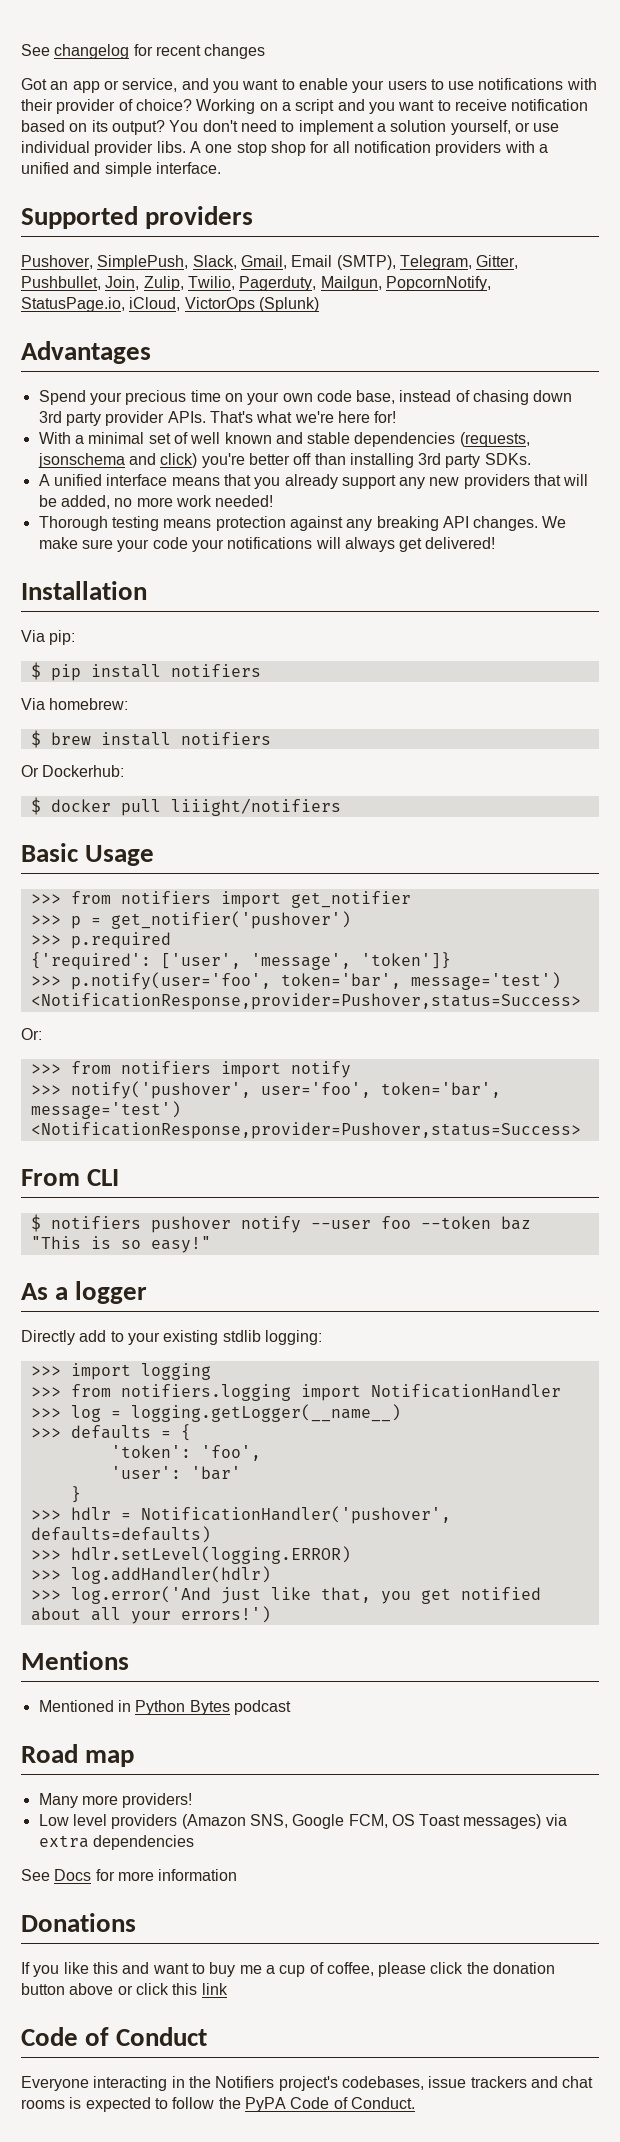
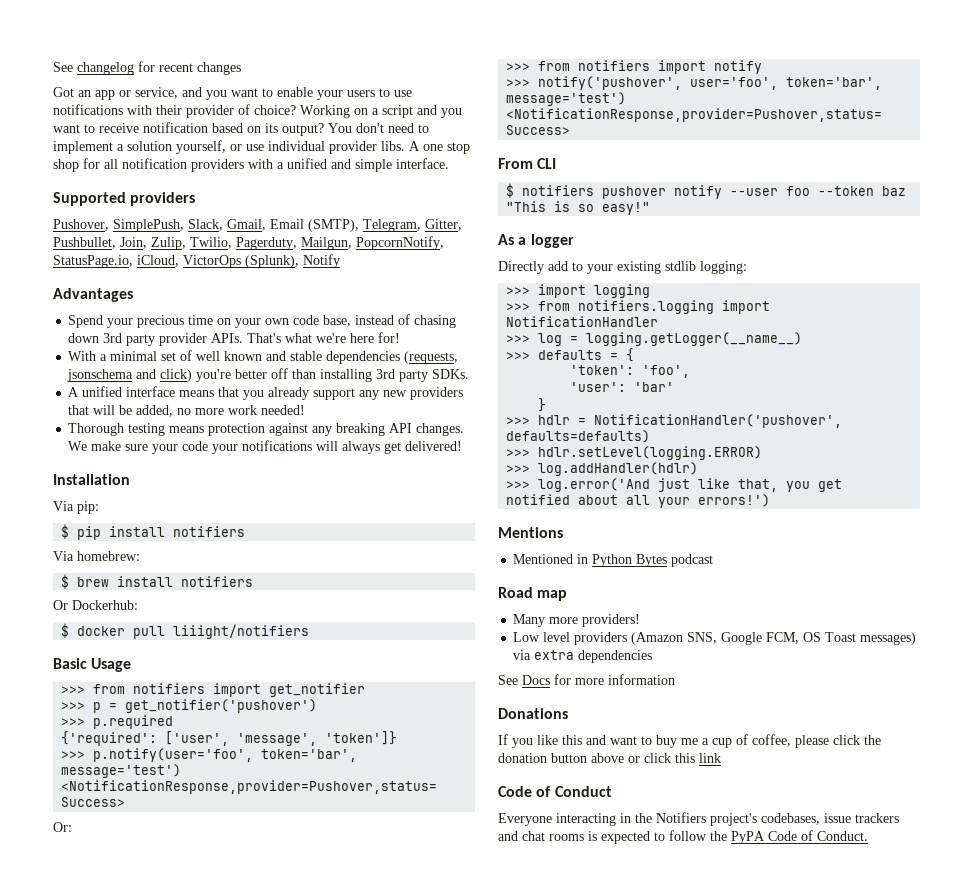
- Pushover, SimplePush, Slack, Gmail, Email (SMTP), Telegram, Gitter, Pushbullet, Join, Zulip, Twilio, Pagerduty, Mailgun, PopcornNotify, StatusPage.io, iCloud, VictorOps (Splunk)
+ Pushover, SimplePush, Slack, Gmail, Email (SMTP), Telegram, Gitter, Pushbullet, Join, Zulip, Twilio, Pagerduty, Mailgun, PopcornNotify, StatusPage.io, iCloud, VictorOps (Splunk), Notify

